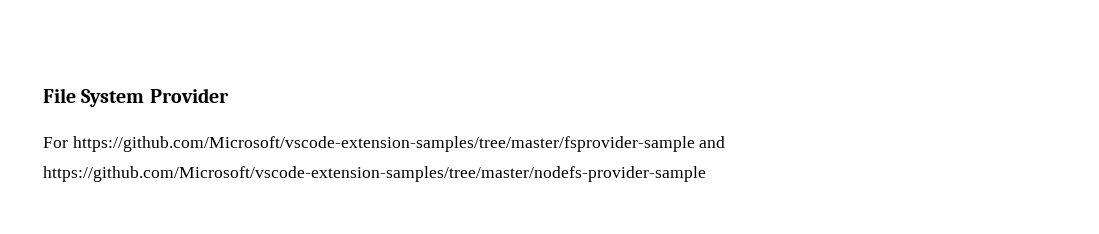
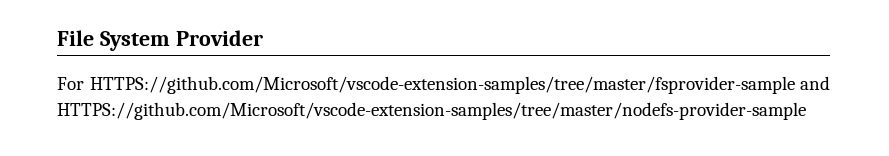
- For https://github.com/Microsoft/vscode-extension-samples/tree/master/fsprovider-sample and https://github.com/Microsoft/vscode-extension-samples/tree/master/nodefs-provider-sample
+ For HTTPS://github.com/Microsoft/vscode-extension-samples/tree/master/fsprovider-sample and HTTPS://github.com/Microsoft/vscode-extension-samples/tree/master/nodefs-provider-sample

